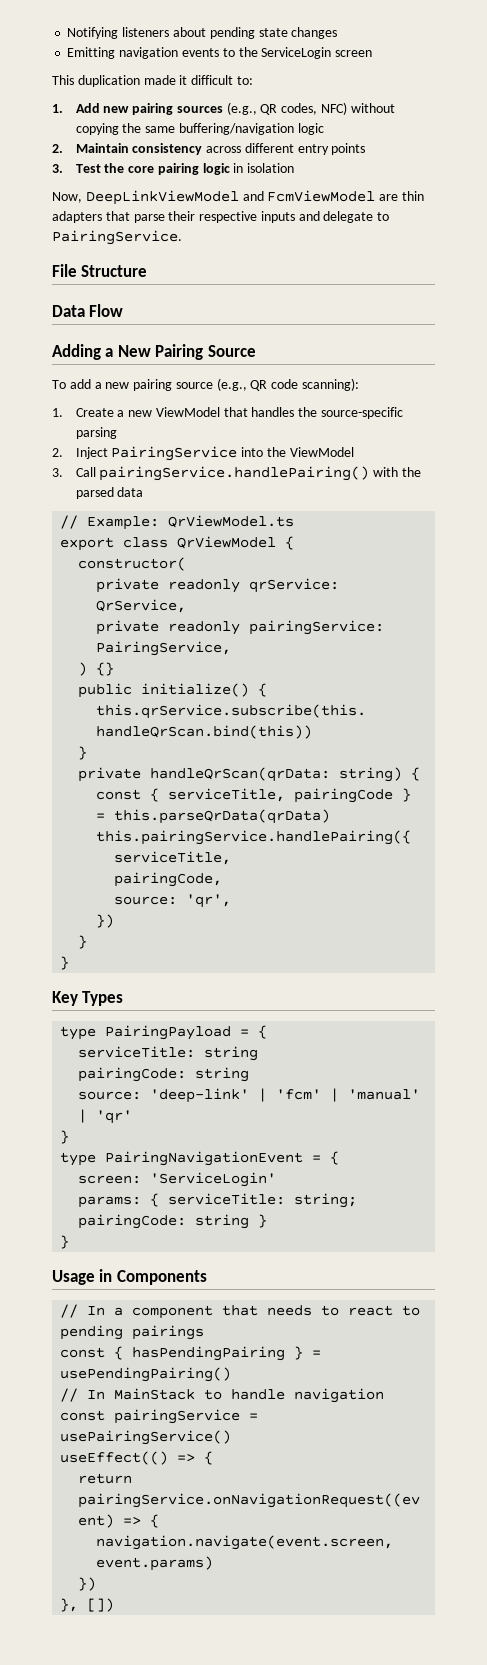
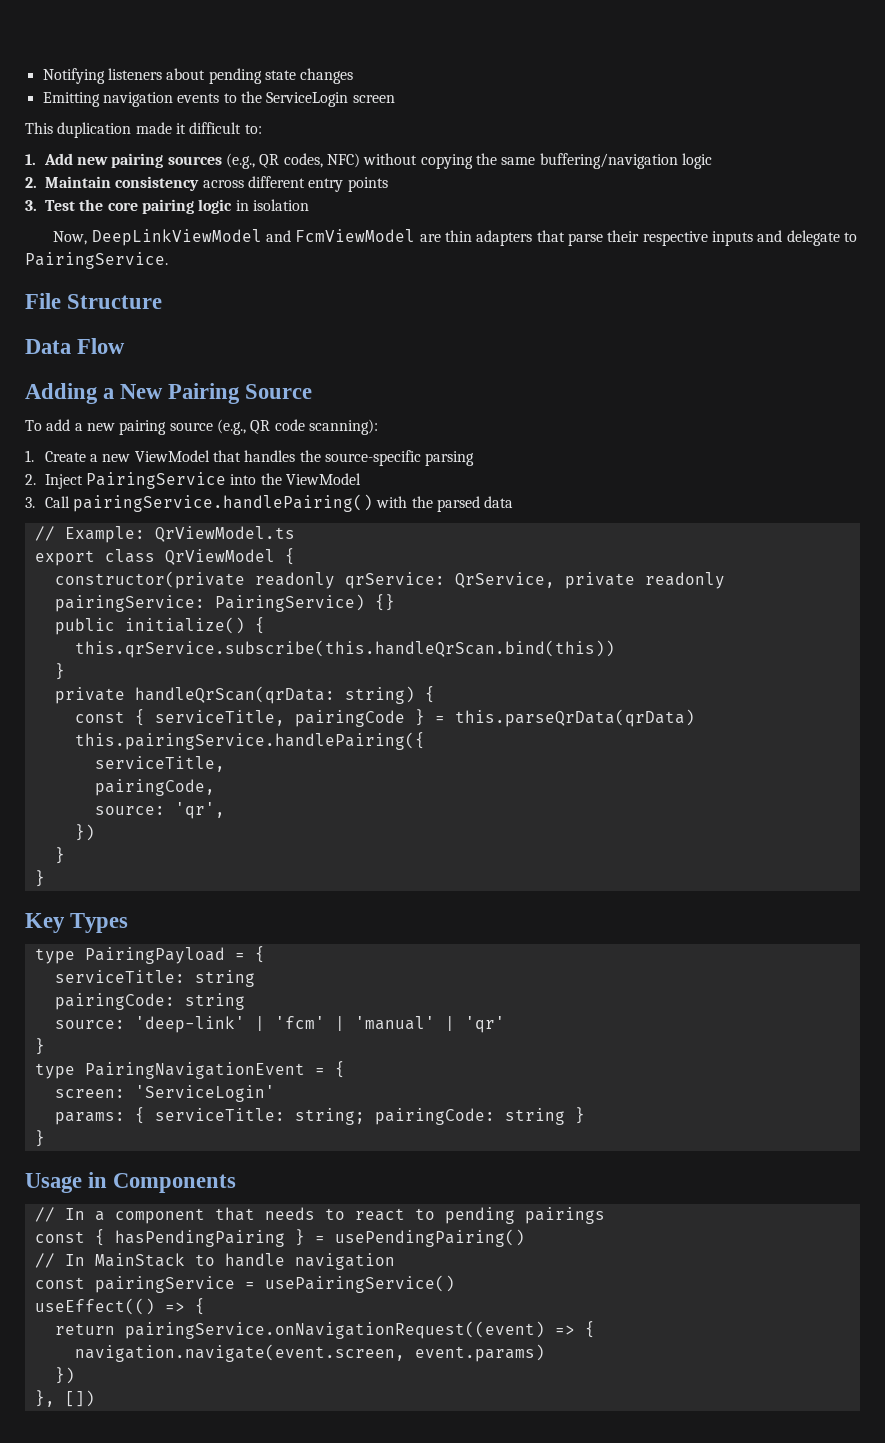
- constructor(
- private readonly qrService: QrService,
- private readonly pairingService: PairingService,
- ) {}
+ constructor(private readonly qrService: QrService, private readonly pairingService: PairingService) {}

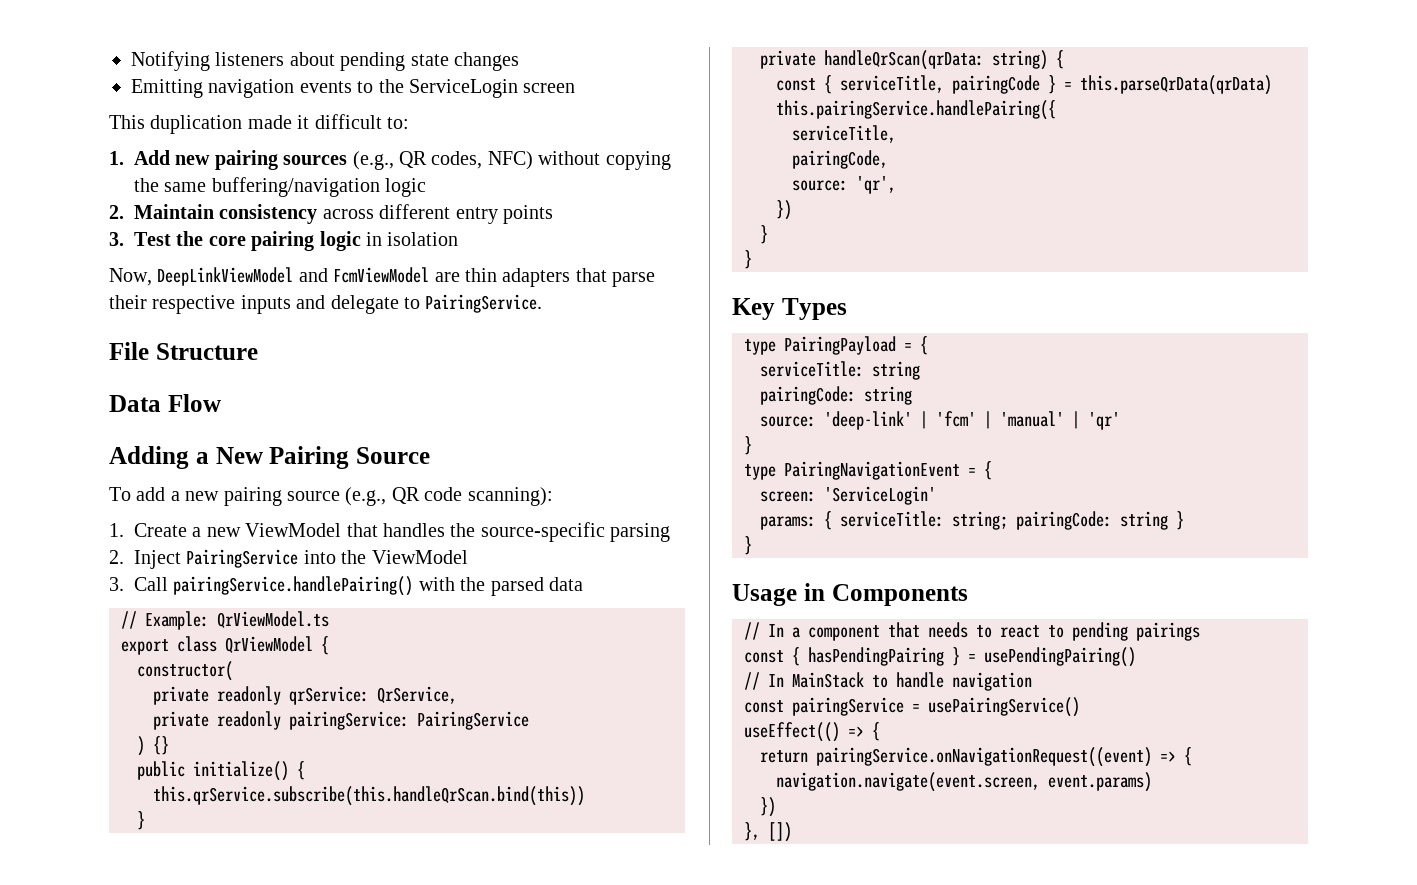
- constructor(private readonly qrService: QrService, private readonly pairingService: PairingService) {}
+ constructor(
+ private readonly qrService: QrService,
+ private readonly pairingService: PairingService
+ ) {}

